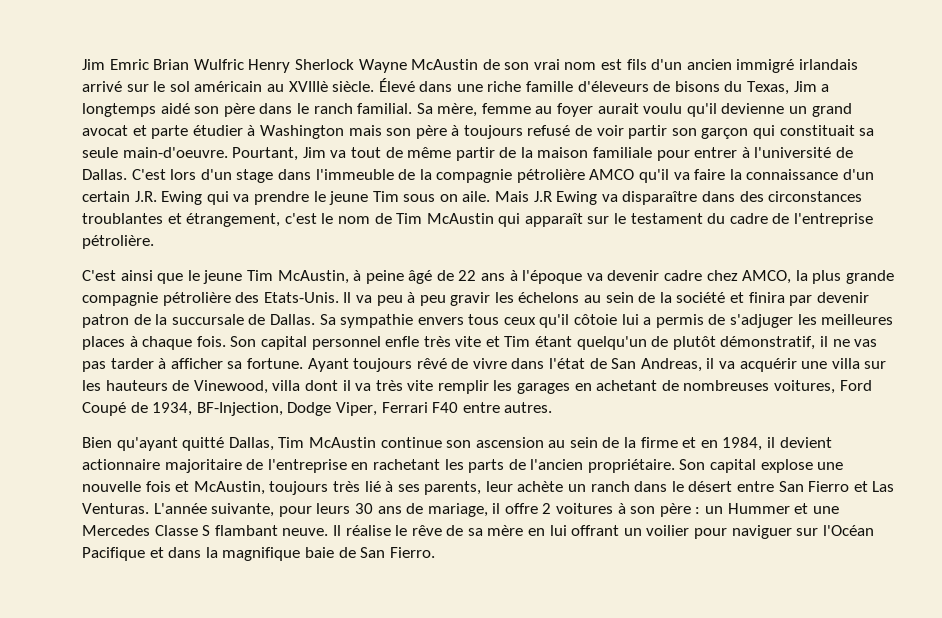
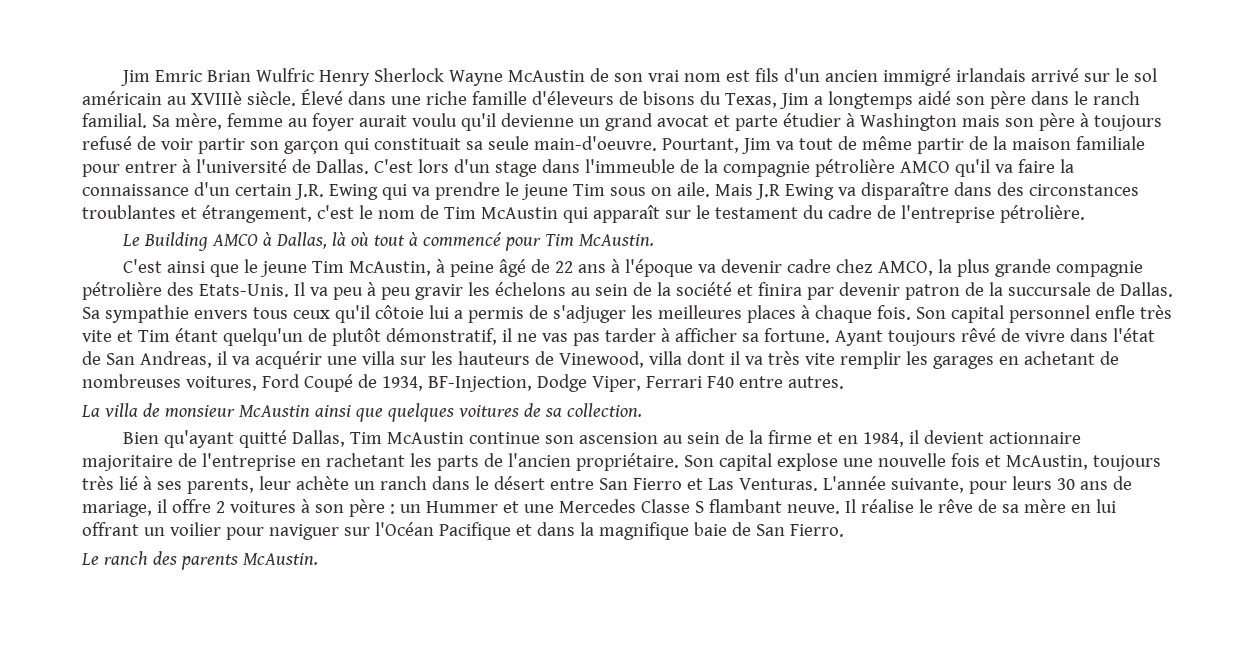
+ Le Building AMCO à Dallas, là où tout à commencé pour Tim McAustin.
+ La villa de monsieur McAustin ainsi que quelques voitures de sa collection.
+ Le ranch des parents McAustin.

